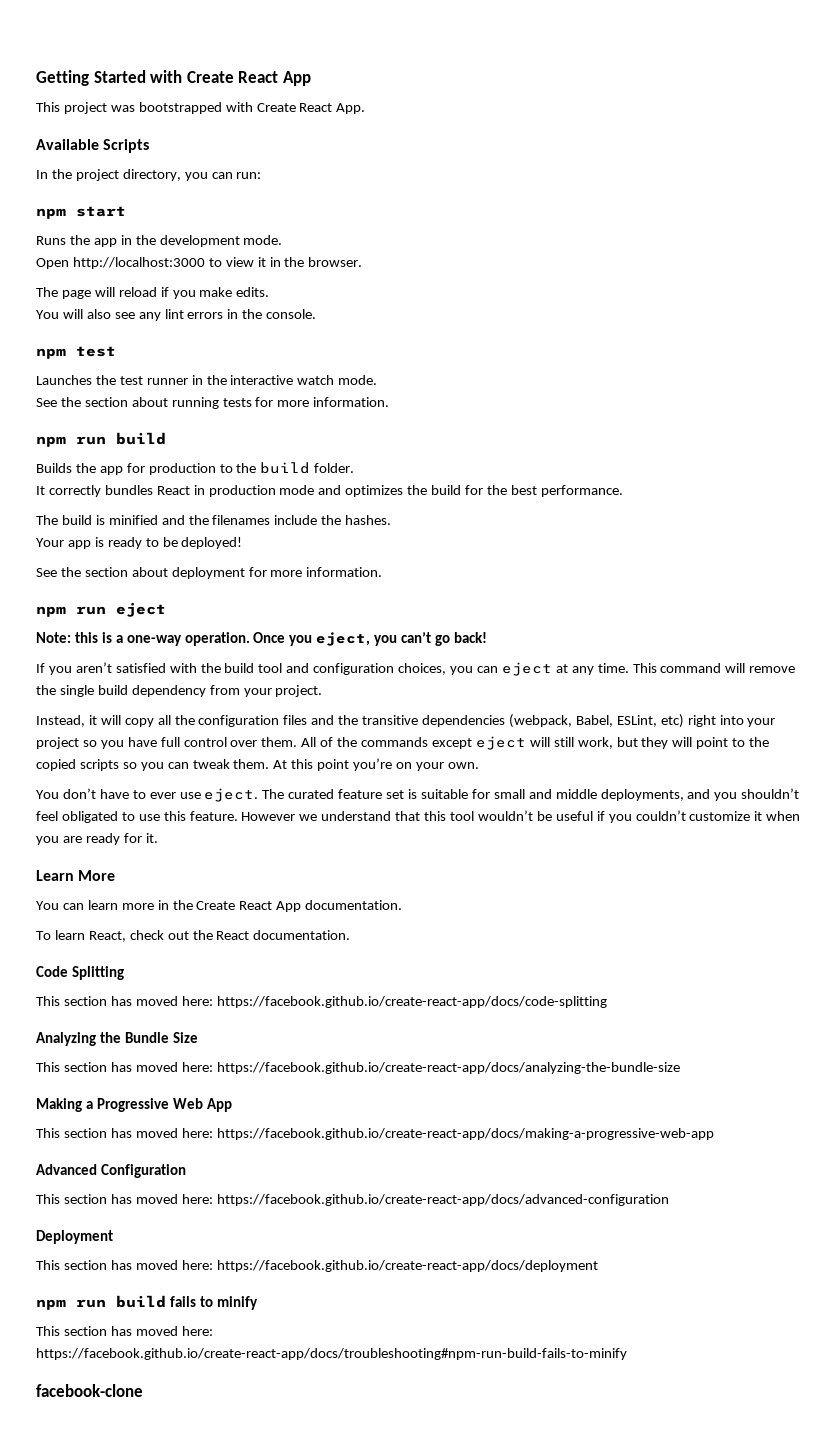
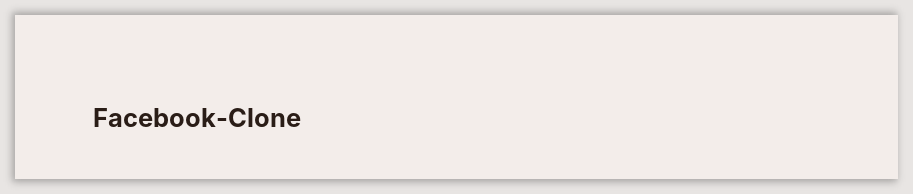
- Getting Started with Create React App
- This project was bootstrapped with Create React App.
- Available Scripts
- In the project directory, you can run:
- npm start
- Runs the app in the development mode.
- Open http://localhost:3000 to view it in the browser.
- The page will reload if you make edits.
- You will also see any lint errors in the console.
- npm test
- Launches the test runner in the interactive watch mode.
- See the section about running tests for more information.
- npm run build
- Builds the app for production to the build folder.
- It correctly bundles React in production mode and optimizes the build for the best performance.
- The build is minified and the filenames include the hashes.
- Your app is ready to be deployed!
- See the section about deployment for more information.
- npm run eject
- Note: this is a one-way operation. Once you eject, you can’t go back!
- If you aren’t satisfied with the build tool and configuration choices, you can eject at any time. This command will remove the single build dependency from your project.
- Instead, it will copy all the configuration files and the transitive dependencies (webpack, Babel, ESLint, etc) right into your project so you have full control over them. All of the commands except eject will still work, but they will point to the copied scripts so you can tweak them. At this point you’re on your own.
- You don’t have to ever use eject. The curated feature set is suitable for small and middle deployments, and you shouldn’t feel obligated to use this feature. However we understand that this tool wouldn’t be useful if you couldn’t customize it when you are ready for it.
- Learn More
- You can learn more in the Create React App documentation.
- To learn React, check out the React documentation.
- Code Splitting
- This section has moved here: https://facebook.github.io/create-react-app/docs/code-splitting
- Analyzing the Bundle Size
- This section has moved here: https://facebook.github.io/create-react-app/docs/analyzing-the-bundle-size
- Making a Progressive Web App
- This section has moved here: https://facebook.github.io/create-react-app/docs/making-a-progressive-web-app
- Advanced Configuration
- This section has moved here: https://facebook.github.io/create-react-app/docs/advanced-configuration
- Deployment
- This section has moved here: https://facebook.github.io/create-react-app/docs/deployment
- npm run build fails to minify
- This section has moved here: https://facebook.github.io/create-react-app/docs/troubleshooting#npm-run-build-fails-to-minify
- facebook-clone
+ Facebook-Clone

